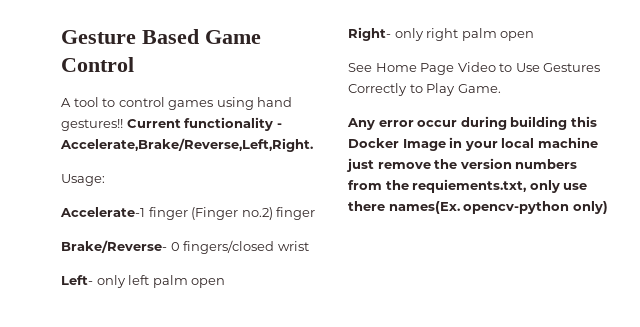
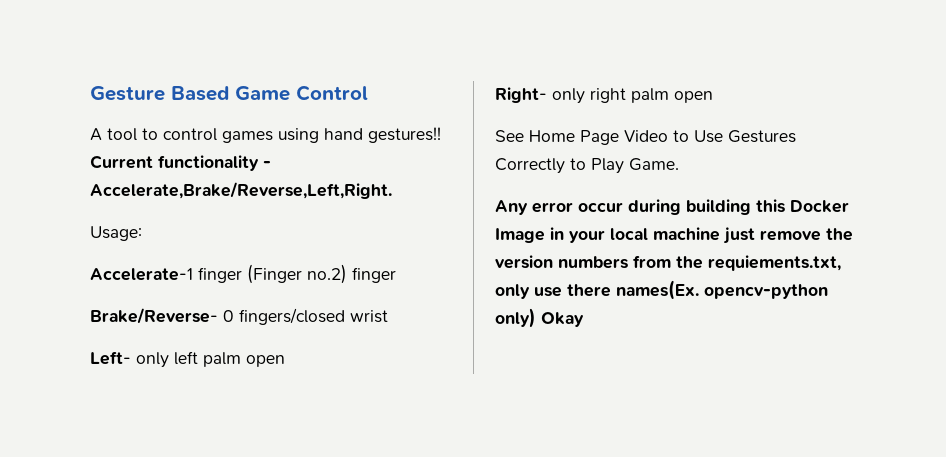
- Any error occur during building this Docker Image in your local machine just remove the version numbers from the requiements.txt, only use there names(Ex. opencv-python only)
+ Any error occur during building this Docker Image in your local machine just remove the version numbers from the requiements.txt, only use there names(Ex. opencv-python only) Okay

